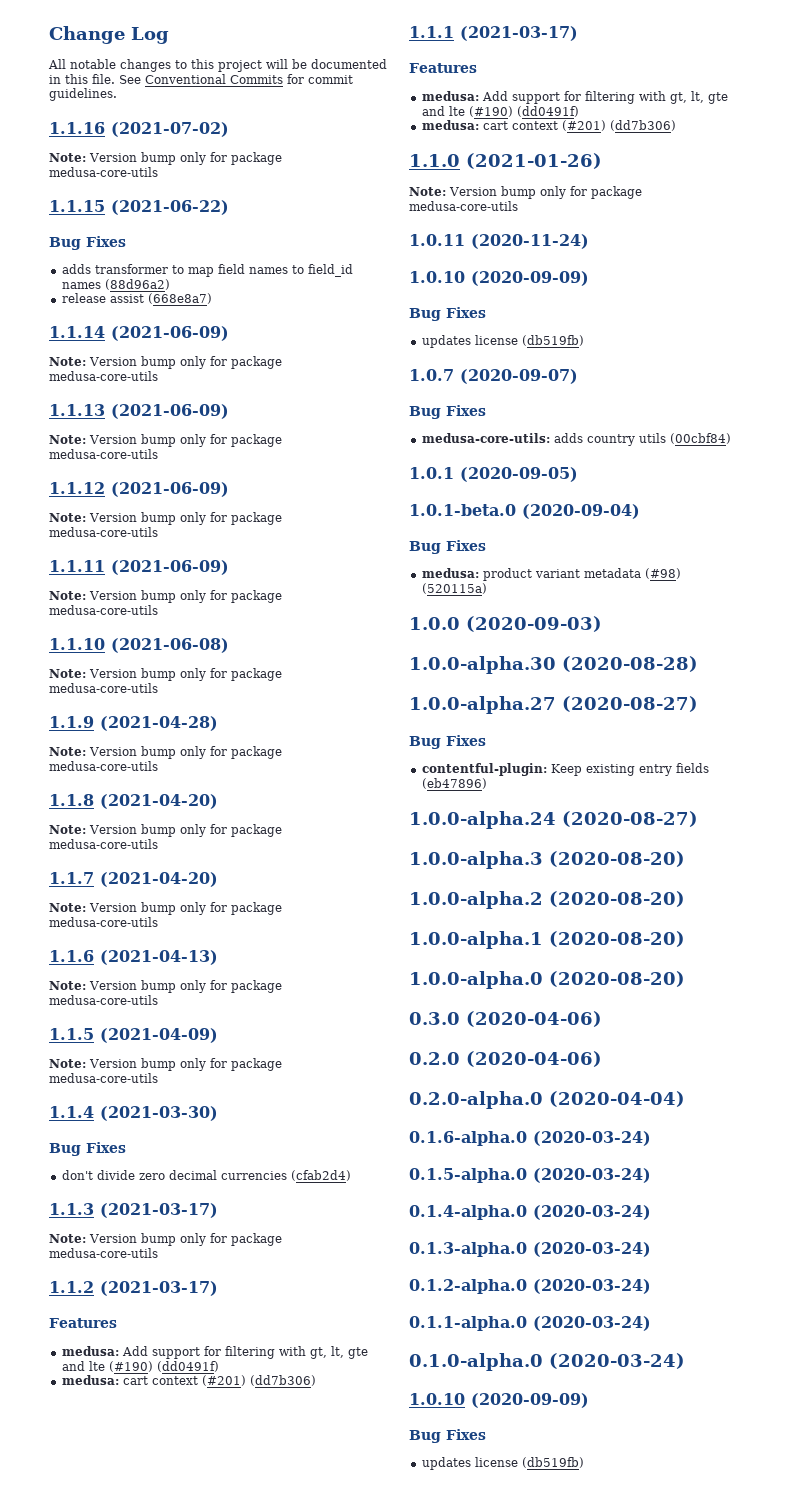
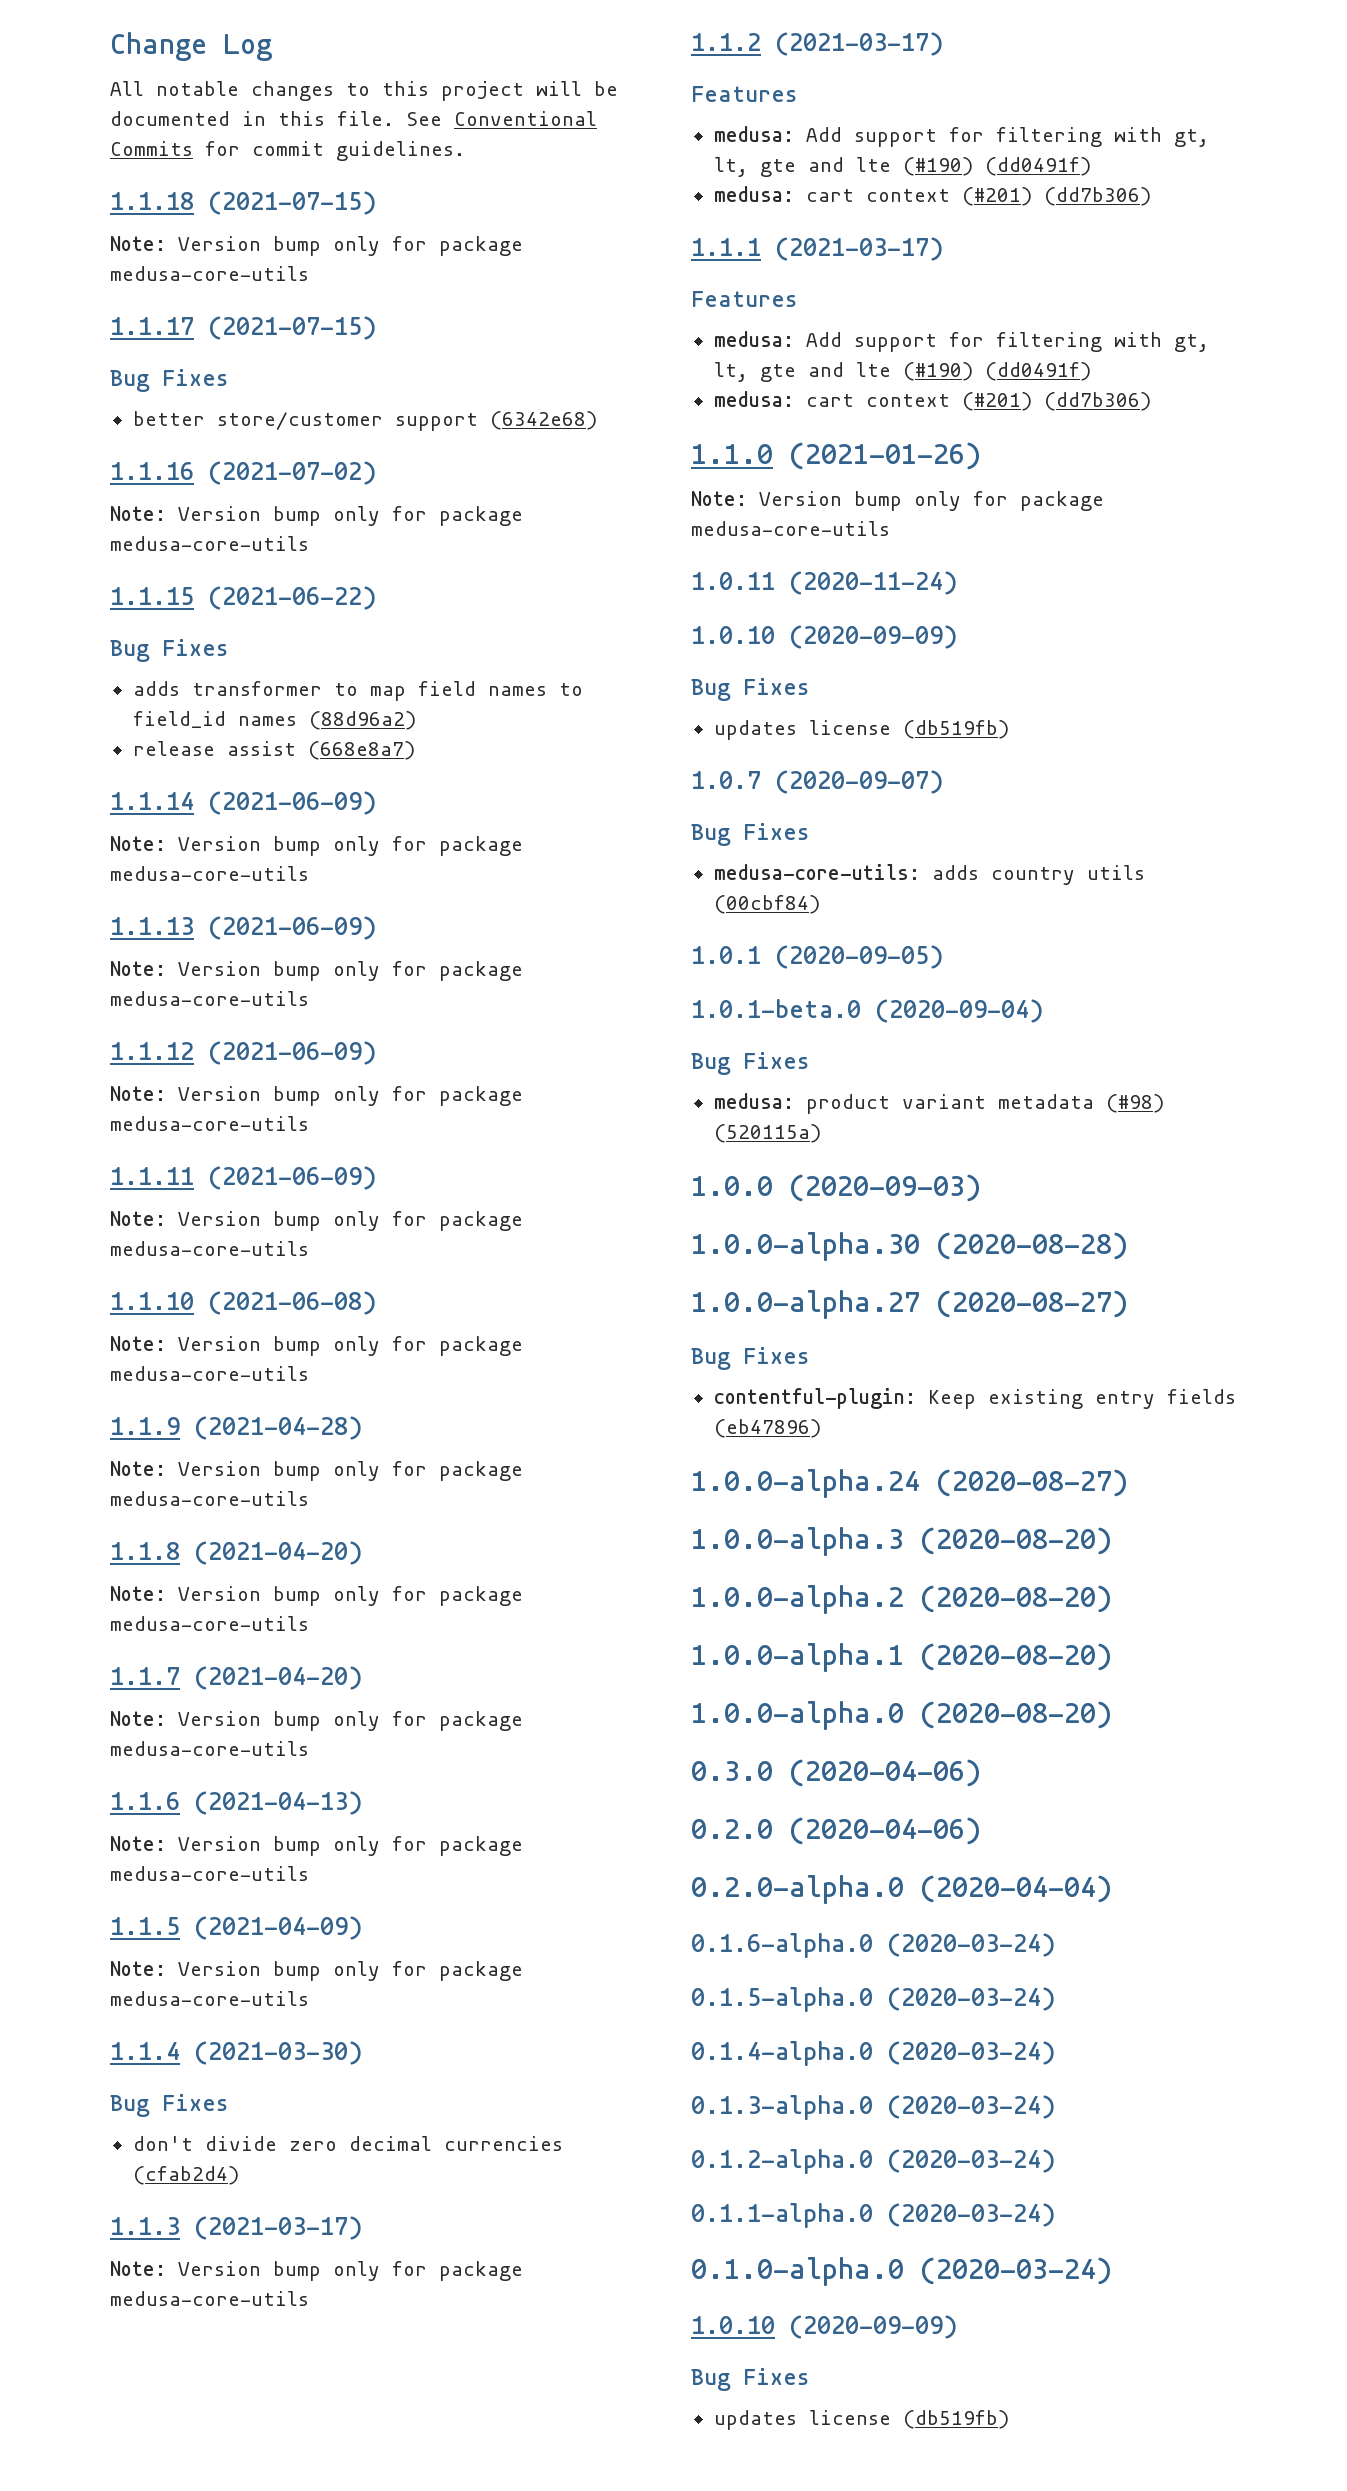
+ 1.1.18 (2021-07-15)
+ Note: Version bump only for package medusa-core-utils
+ 1.1.17 (2021-07-15)
+ Bug Fixes
+ better store/customer support (6342e68)

